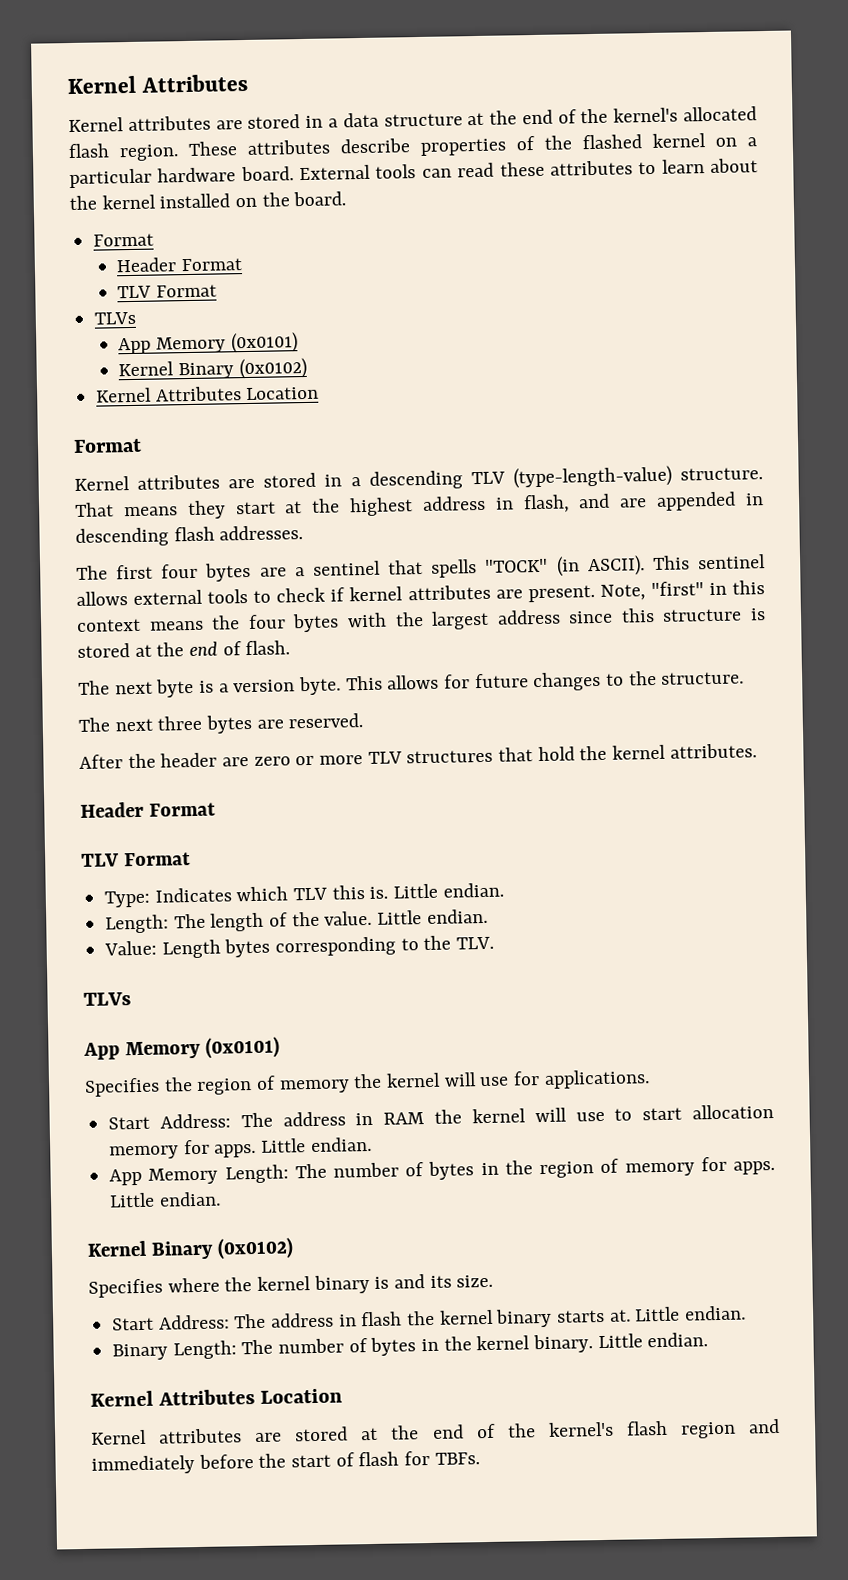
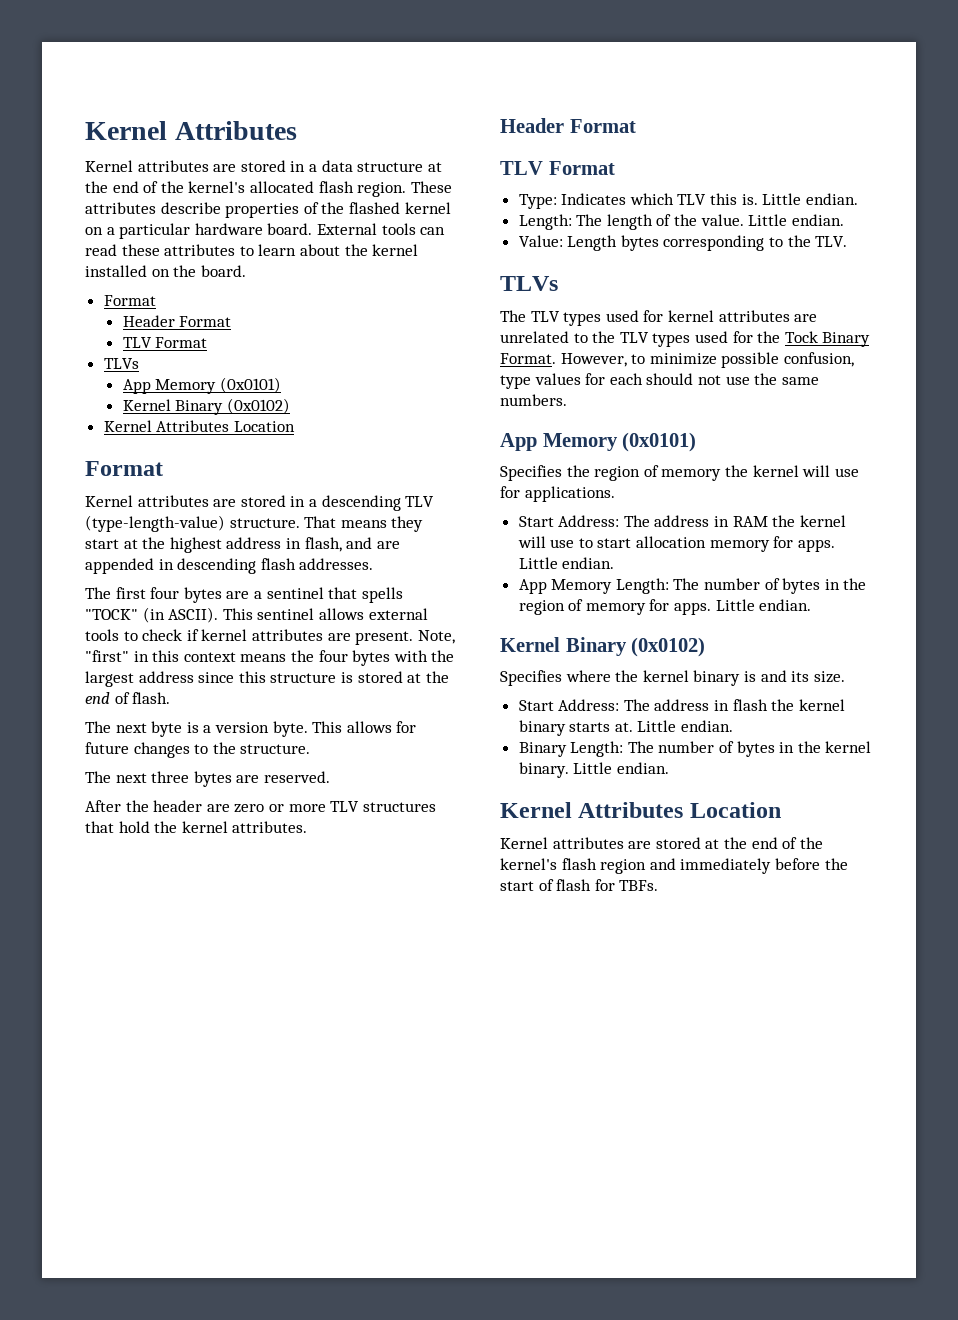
+ The TLV types used for kernel attributes are unrelated to the TLV types used for the Tock Binary Format. However, to minimize possible confusion, type values for each should not use the same numbers.

